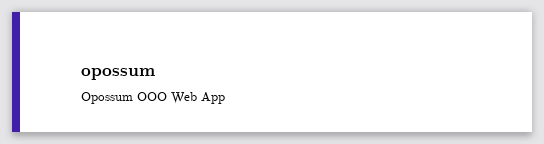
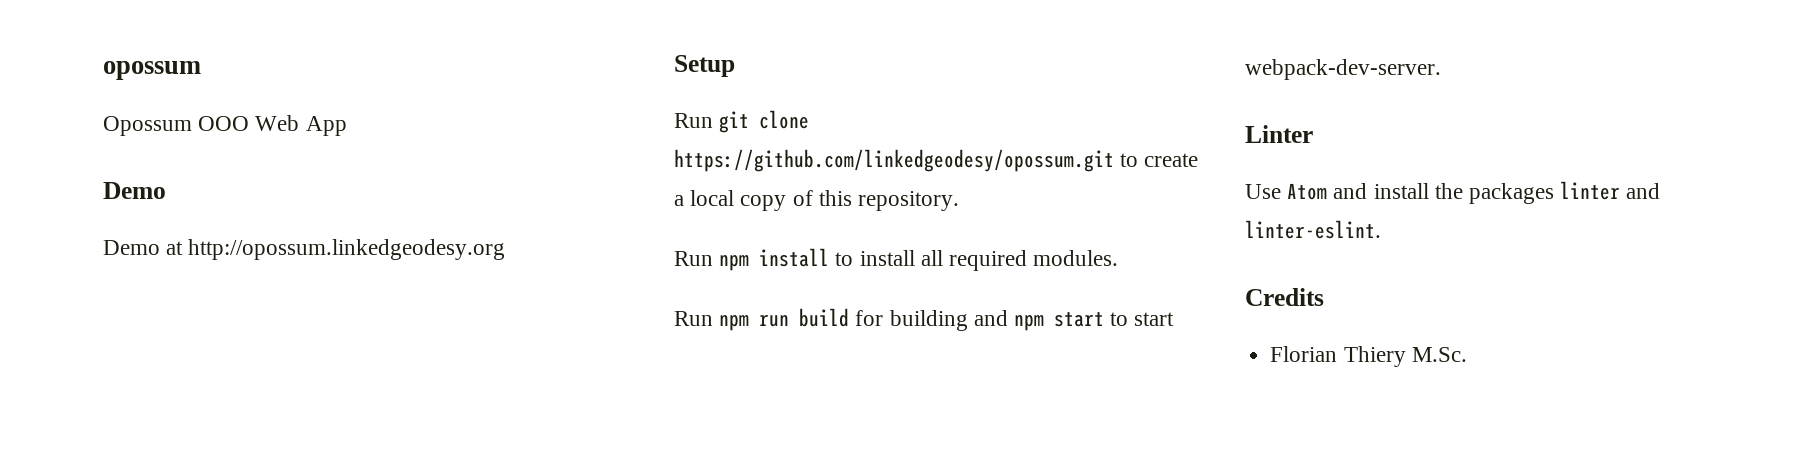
  Opossum OOO Web App
+ Demo
+ Demo at http://opossum.linkedgeodesy.org
+ Setup
+ Run git clone https://github.com/linkedgeodesy/opossum.git to create a local copy of this repository.
+ Run npm install to install all required modules.
+ Run npm run build for building and npm start to start webpack-dev-server.
+ Linter
+ Use Atom and install the packages linter and linter-eslint.
+ Credits
+ Florian Thiery M.Sc.

